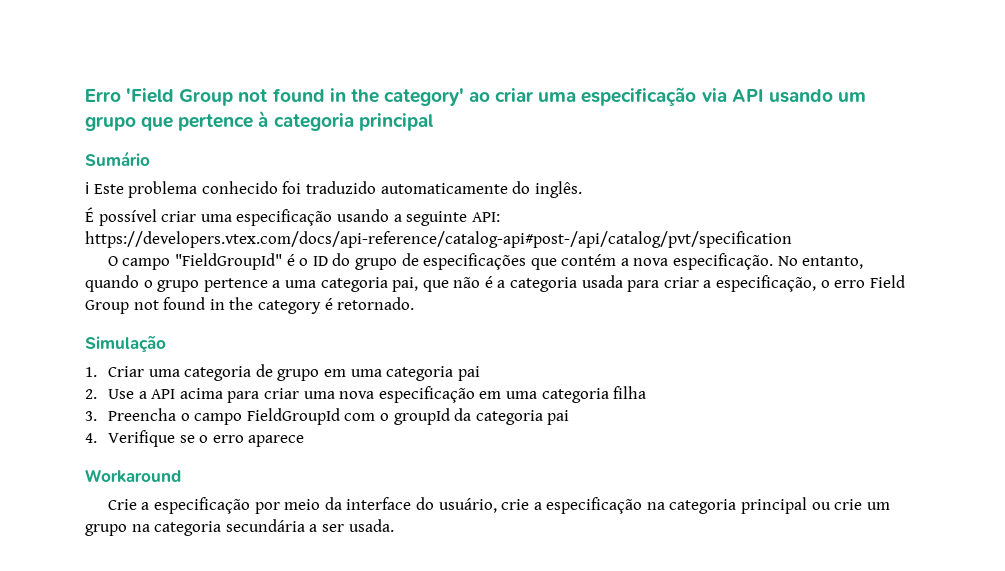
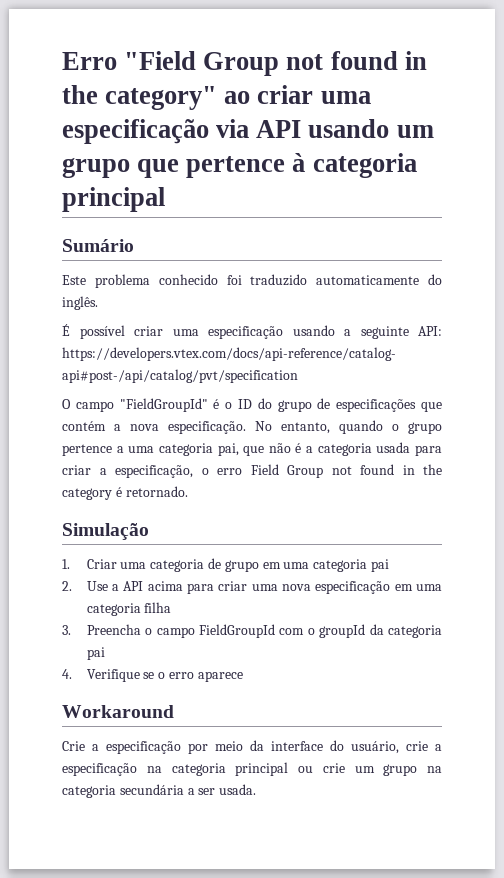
- Erro 'Field Group not found in the category' ao criar uma especificação via API usando um grupo que pertence à categoria principal
+ Erro "Field Group not found in the category" ao criar uma especificação via API usando um grupo que pertence à categoria principal
- ℹ Este problema conhecido foi traduzido automaticamente do inglês.
+ Este problema conhecido foi traduzido automaticamente do inglês.

